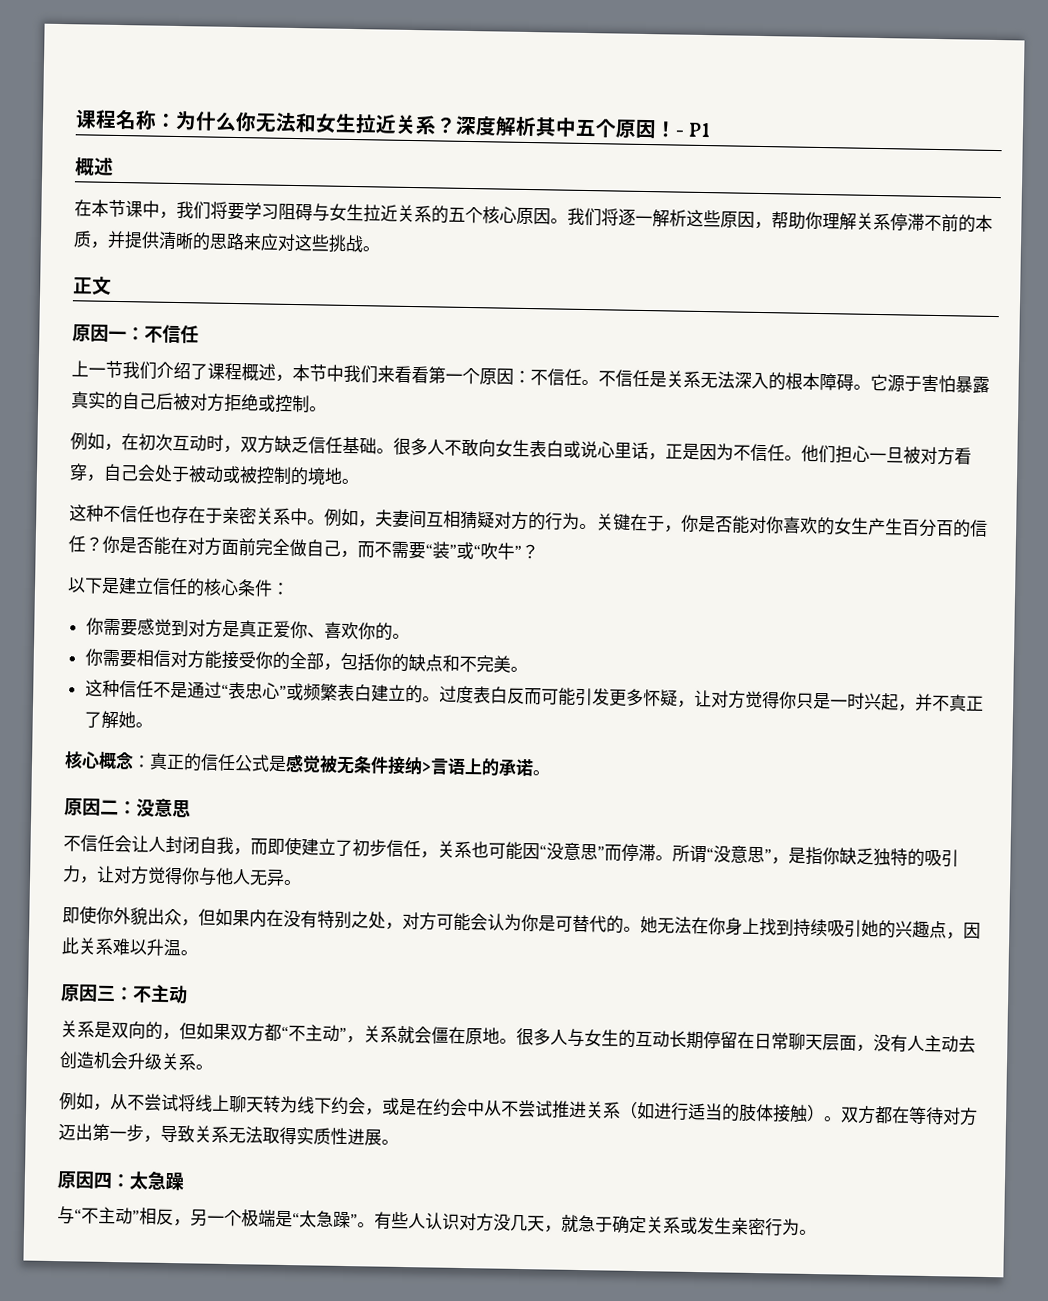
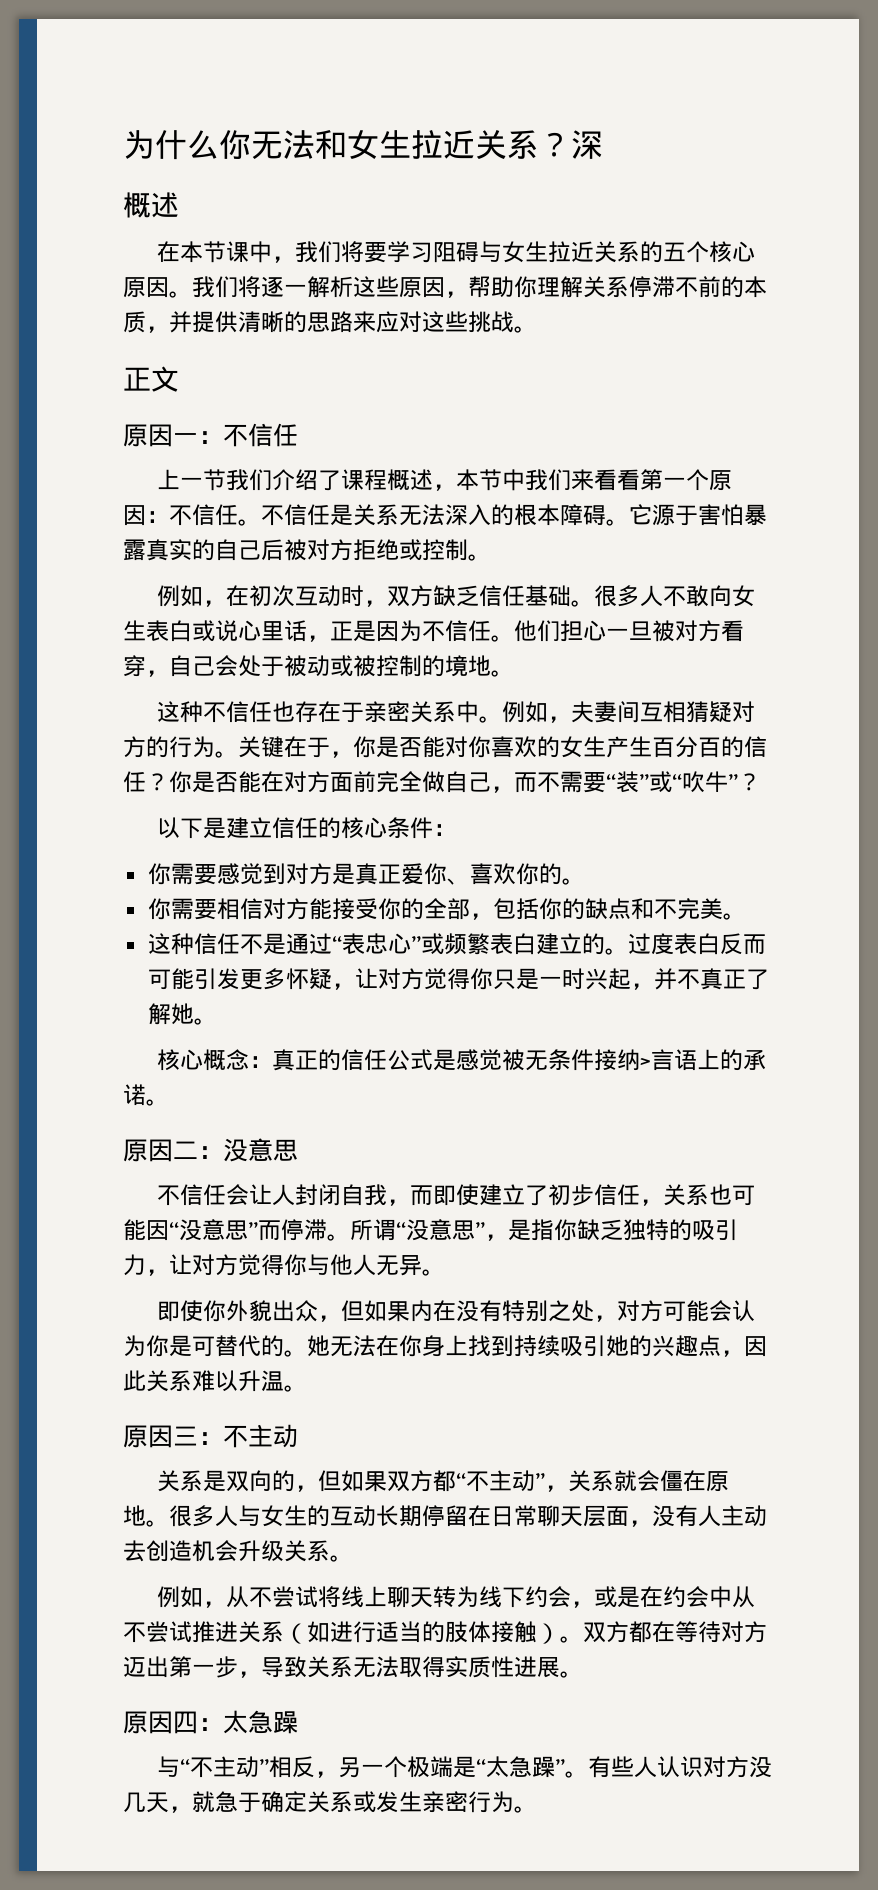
- 课程名称：为什么你无法和女生拉近关系？深度解析其中五个原因！- P1
+ 为什么你无法和女生拉近关系？深

